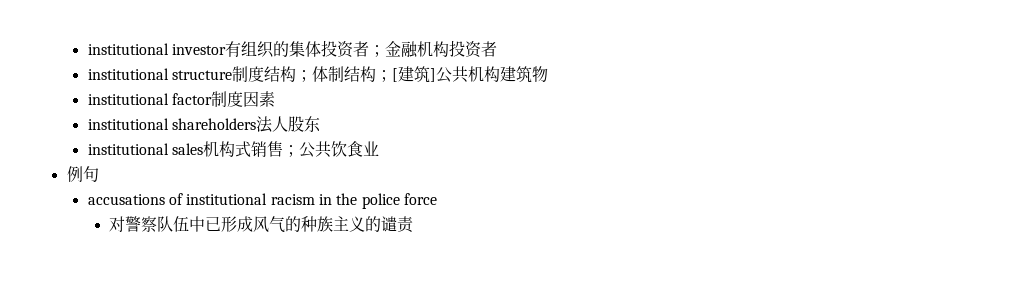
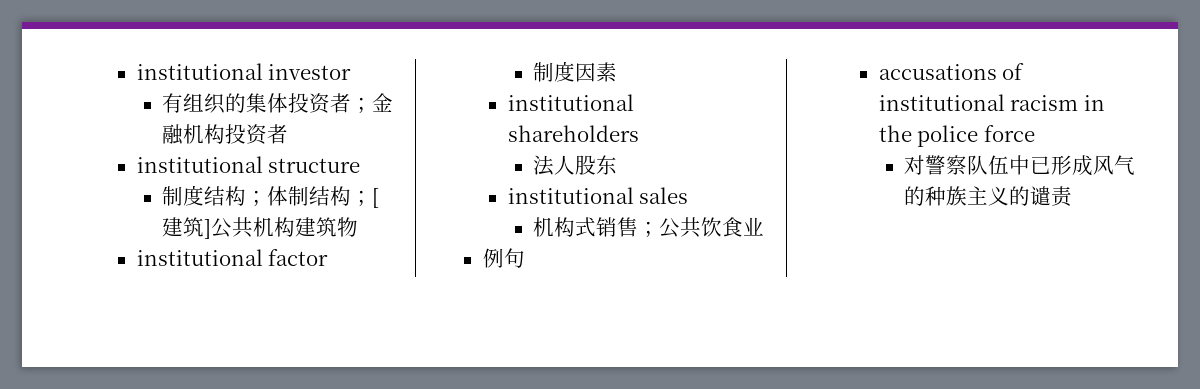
- institutional investor有组织的集体投资者；金融机构投资者
+ institutional investor
+ 有组织的集体投资者；金融机构投资者
- institutional structure制度结构；体制结构；[建筑]公共机构建筑物
+ institutional structure
+ 制度结构；体制结构；[建筑]公共机构建筑物
- institutional factor制度因素
+ institutional factor
+ 制度因素
- institutional shareholders法人股东
+ institutional shareholders
+ 法人股东
- institutional sales机构式销售；公共饮食业
+ institutional sales
+ 机构式销售；公共饮食业

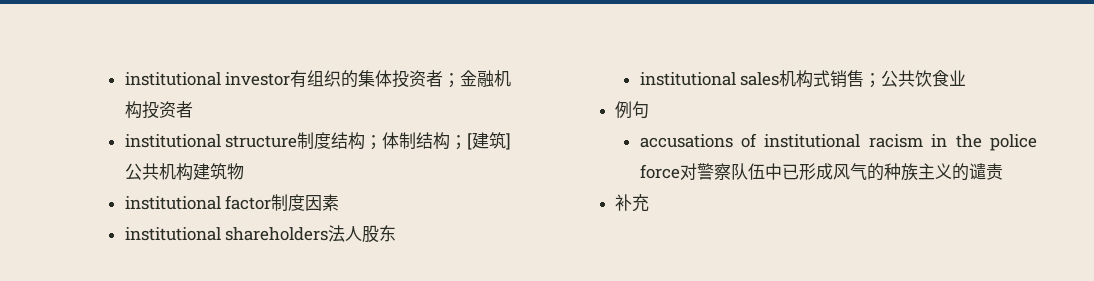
- institutional investor
- 有组织的集体投资者；金融机构投资者
+ institutional investor有组织的集体投资者；金融机构投资者
- institutional structure
- 制度结构；体制结构；[建筑]公共机构建筑物
+ institutional structure制度结构；体制结构；[建筑]公共机构建筑物
- institutional factor
- 制度因素
+ institutional factor制度因素
- institutional shareholders
- 法人股东
+ institutional shareholders法人股东
- institutional sales
- 机构式销售；公共饮食业
+ institutional sales机构式销售；公共饮食业
- accusations of institutional racism in the police force
- 对警察队伍中已形成风气的种族主义的谴责
+ accusations of institutional racism in the police force对警察队伍中已形成风气的种族主义的谴责
+ 补充

